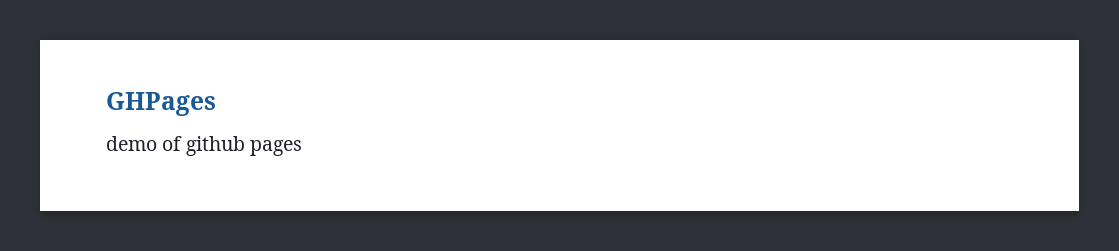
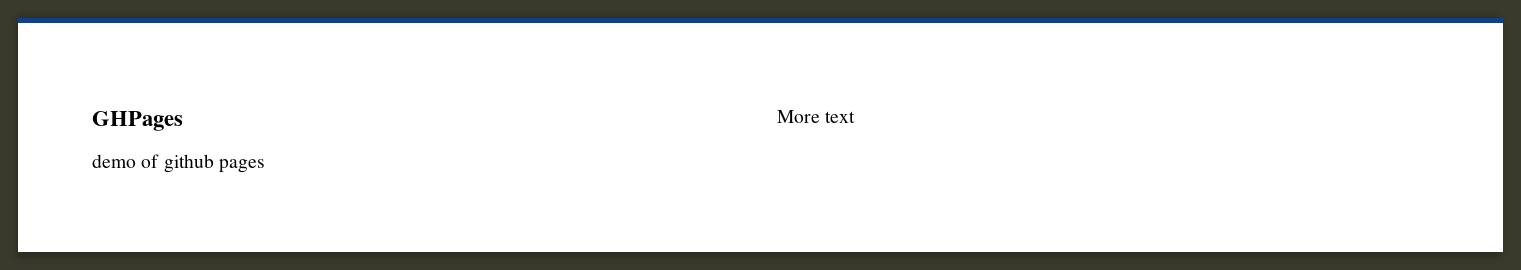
+ More text

